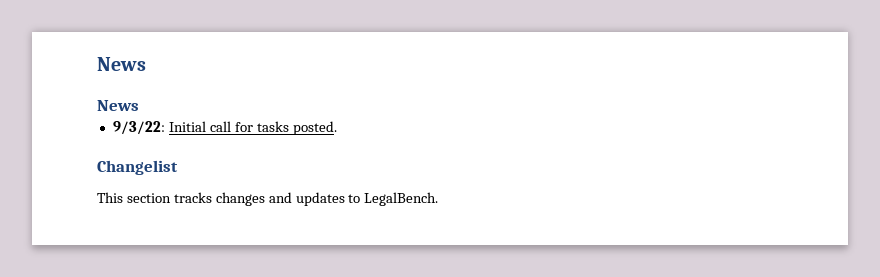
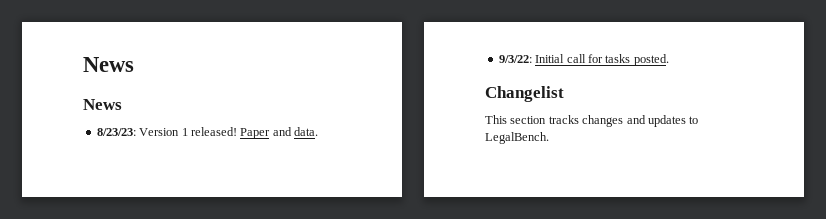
+ 8/23/23: Version 1 released! Paper and data.

